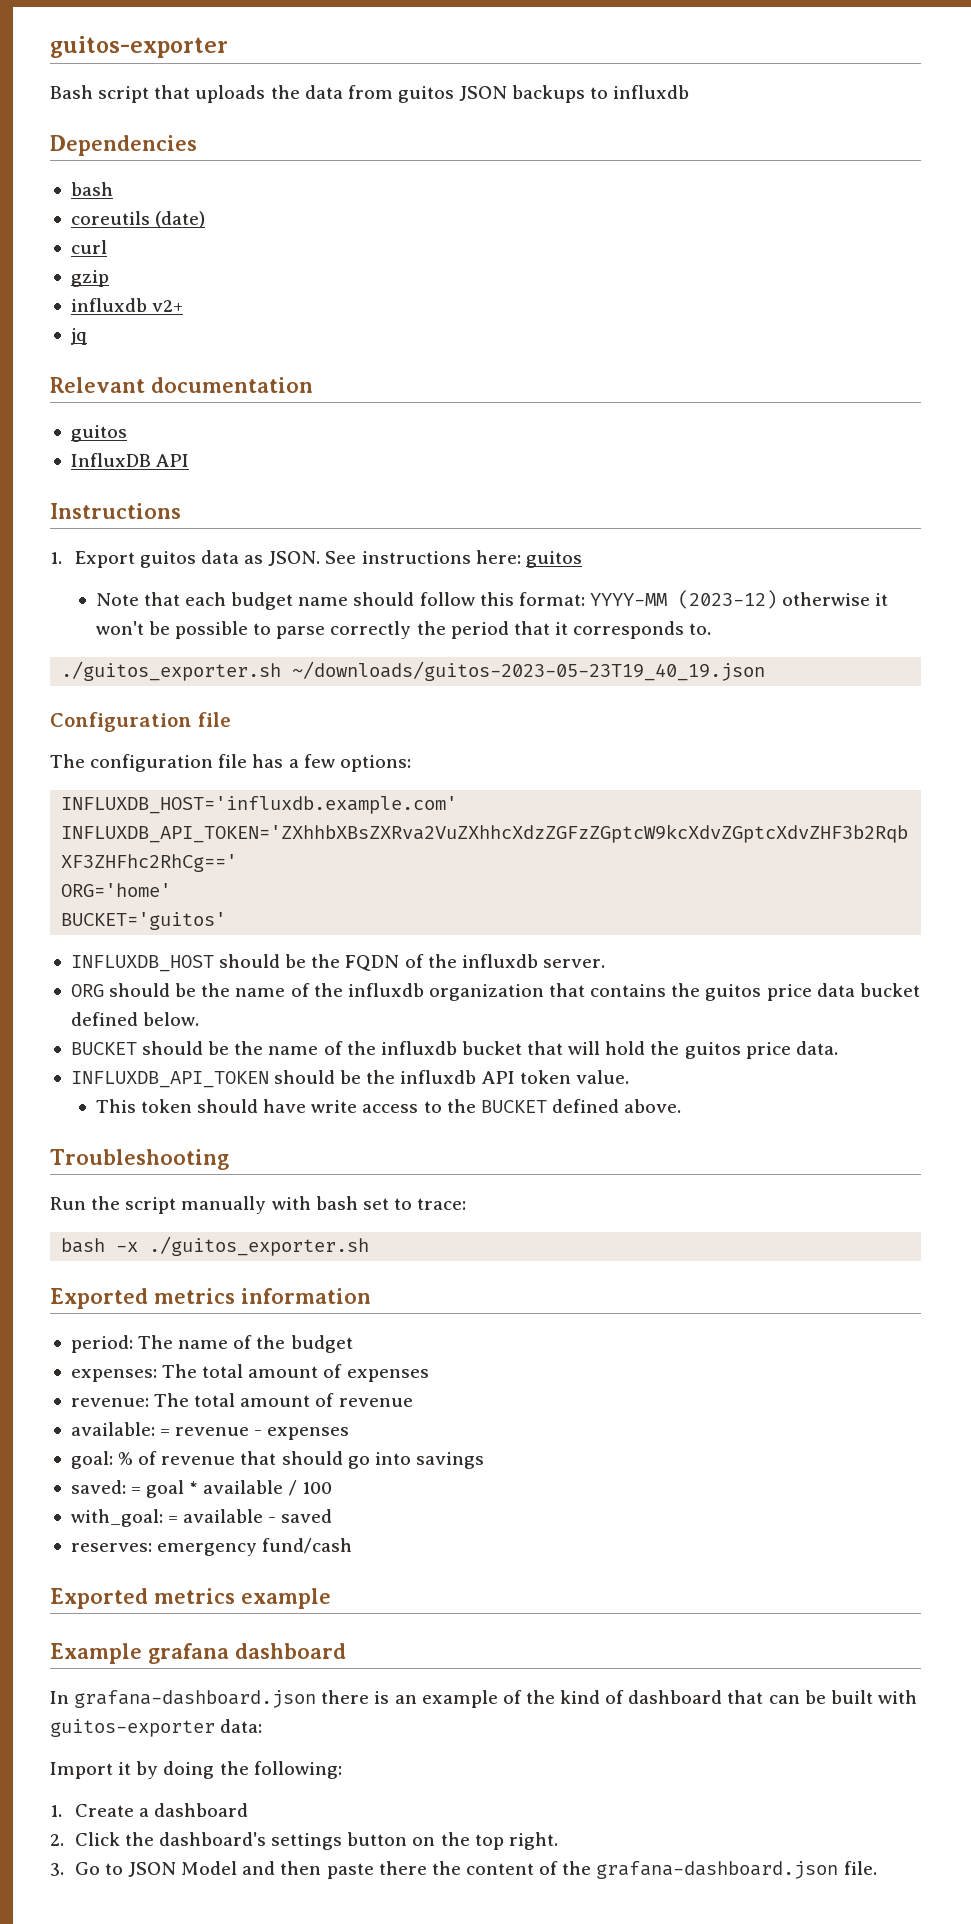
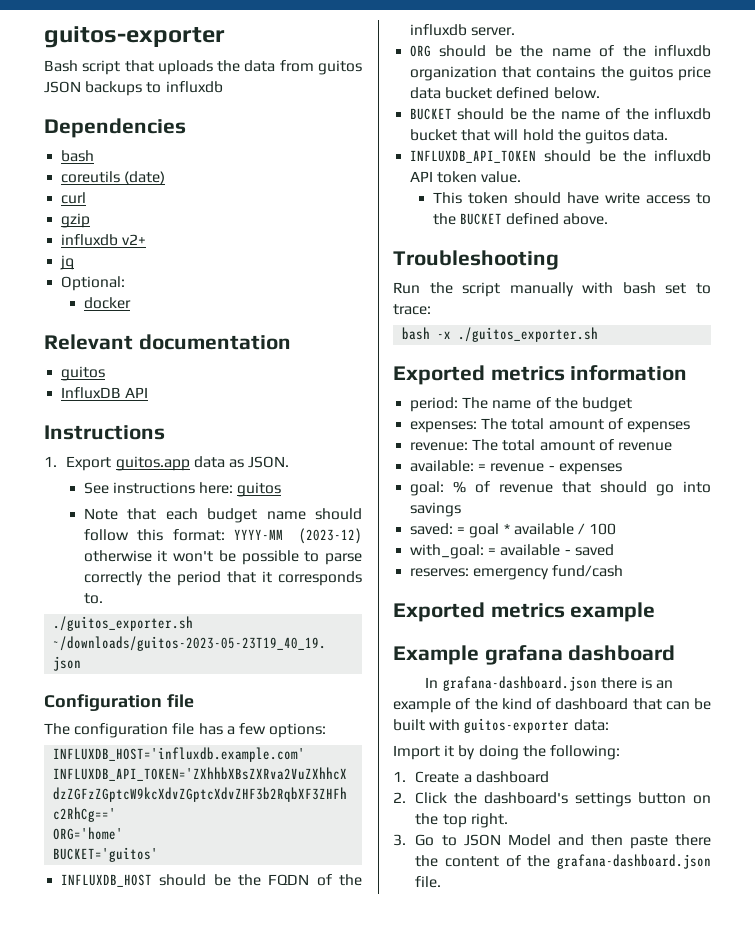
+ Optional:
+ docker
- 1. Export guitos data as JSON. See instructions here: guitos
+ 1. Export guitos.app data as JSON.
+ See instructions here: guitos
- BUCKET should be the name of the influxdb bucket that will hold the guitos price data.
+ BUCKET should be the name of the influxdb bucket that will hold the guitos data.

